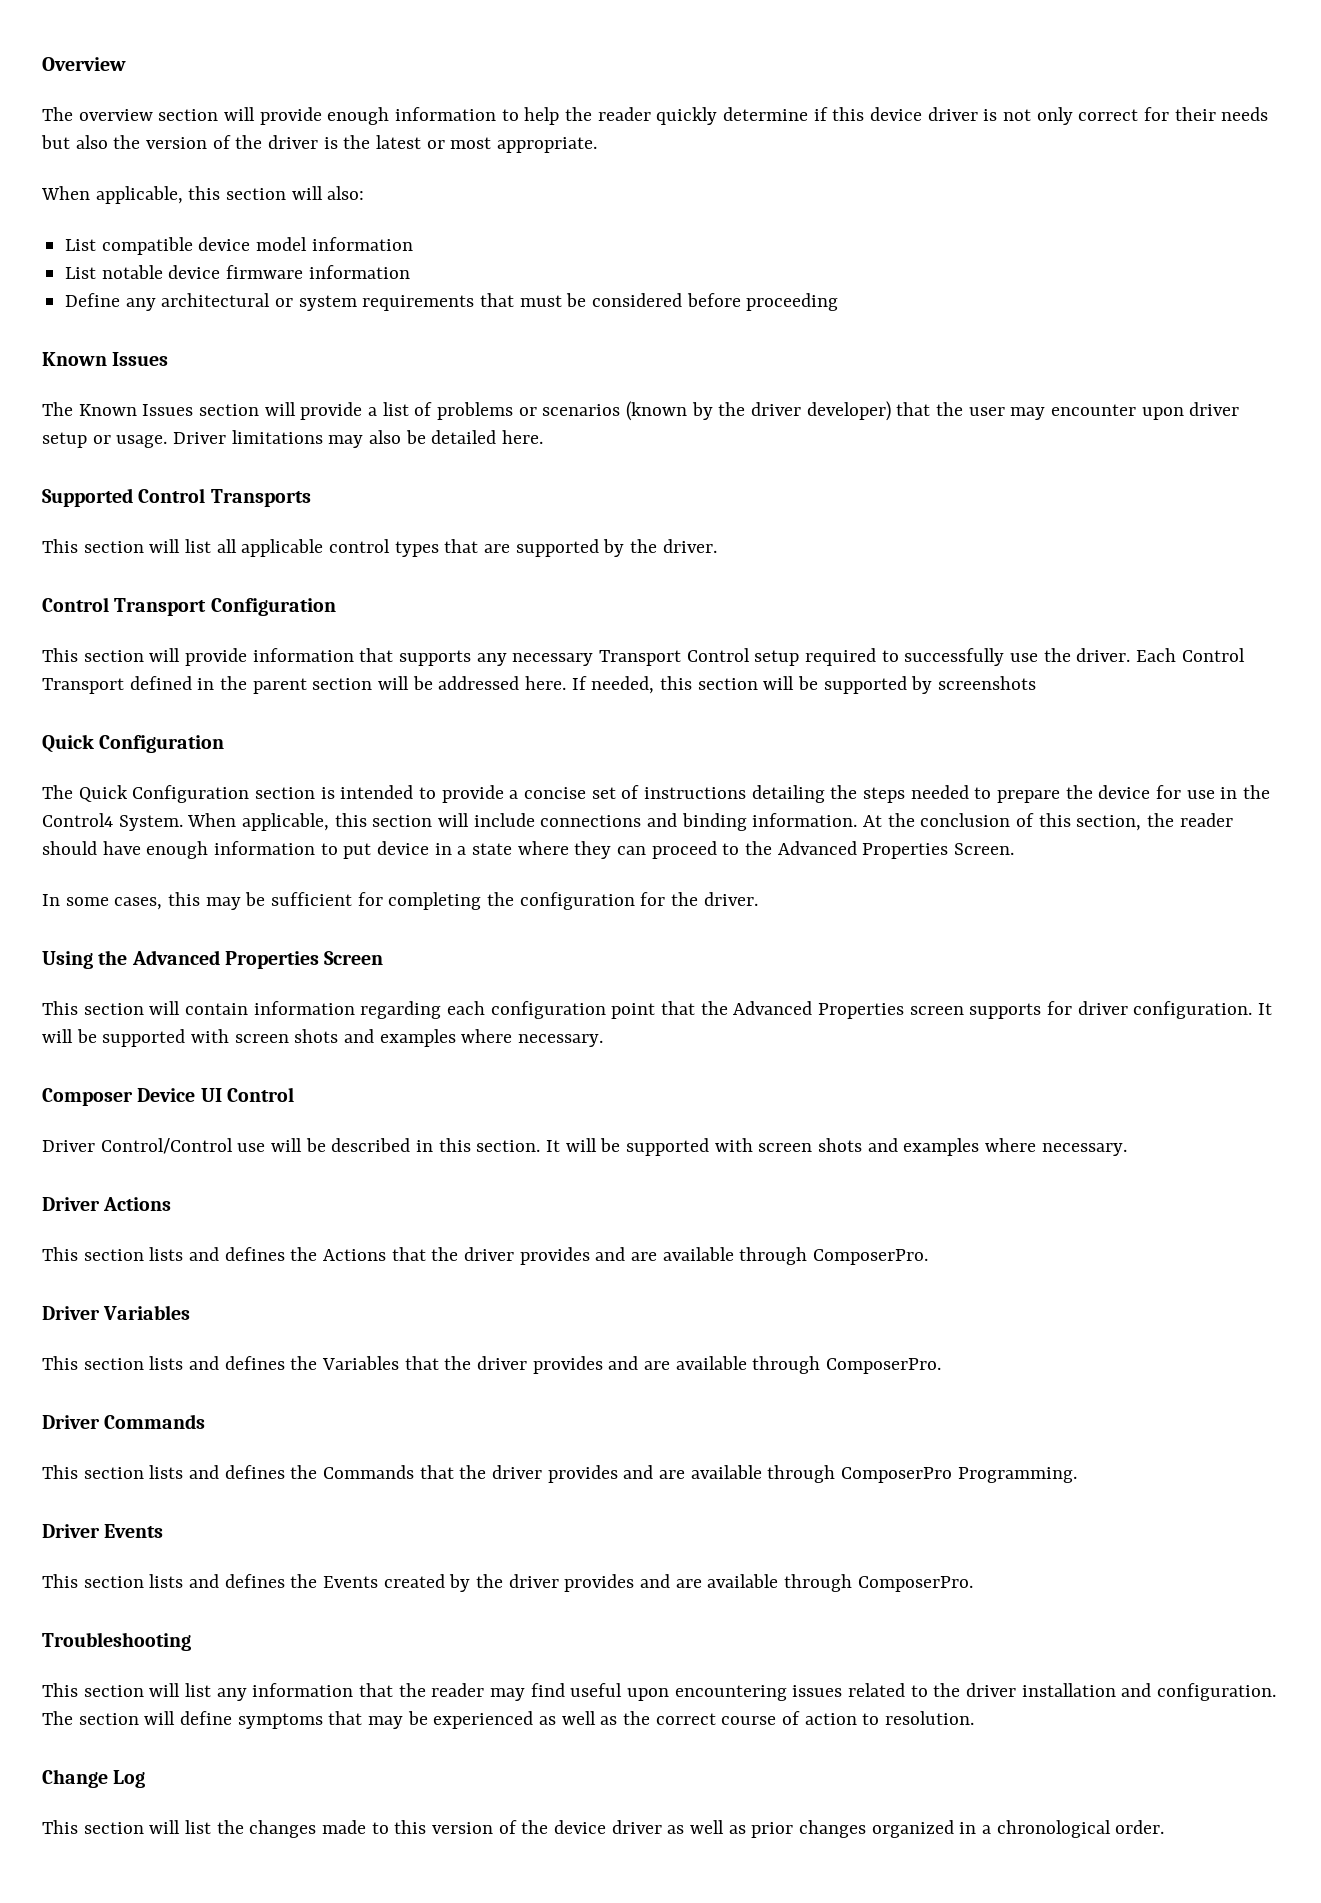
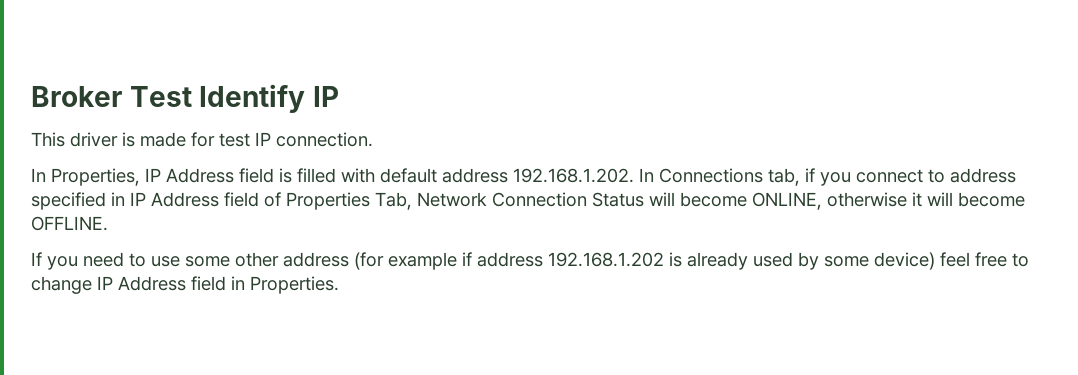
- Overview
- The overview section will provide enough information to help the reader quickly determine if this device driver is not only correct for their needs but also the version of the driver is the latest or most appropriate.
- When applicable, this section will also:
- List compatible device model information
- List notable device firmware information
- Define any architectural or system requirements that must be considered before proceeding
- Known Issues
- The Known Issues section will provide a list of problems or scenarios (known by the driver developer) that the user may encounter upon driver setup or usage. Driver limitations may also be detailed here.
- Supported Control Transports
- This section will list all applicable control types that are supported by the driver.
- Control Transport Configuration
- This section will provide information that supports any necessary Transport Control setup required to successfully use the driver. Each Control Transport defined in the parent section will be addressed here. If needed, this section will be supported by screenshots
- Quick Configuration
- The Quick Configuration section is intended to provide a concise set of instructions detailing the steps needed to prepare the device for use in the Control4 System. When applicable, this section will include connections and binding information. At the conclusion of this section, the reader should have enough information to put device in a state where they can proceed to the Advanced Properties Screen.
- In some cases, this may be sufficient for completing the configuration for the driver.
- Using the Advanced Properties Screen
- This section will contain information regarding each configuration point that the Advanced Properties screen supports for driver configuration. It will be supported with screen shots and examples where necessary.
- Composer Device UI Control
- Driver Control/Control use will be described in this section. It will be supported with screen shots and examples where necessary.
- Driver Actions
- This section lists and defines the Actions that the driver provides and are available through ComposerPro.
- Driver Variables
- This section lists and defines the Variables that the driver provides and are available through ComposerPro.
- Driver Commands
- This section lists and defines the Commands that the driver provides and are available through ComposerPro Programming.
- Driver Events
- This section lists and defines the Events created by the driver provides and are available through ComposerPro.
- Troubleshooting
- This section will list any information that the reader may find useful upon encountering issues related to the driver installation and configuration. The section will define symptoms that may be experienced as well as the correct course of action to resolution.
- Change Log
- This section will list the changes made to this version of the device driver as well as prior changes organized in a chronological order.
+ Broker Test Identify IP
+ This driver is made for test IP connection.
+ In Properties, IP Address field is filled with default address 192.168.1.202. In Connections tab, if you connect to address specified in IP Address field of Properties Tab, Network Connection Status will become ONLINE, otherwise it will become OFFLINE.
+ If you need to use some other address (for example if address 192.168.1.202 is already used by some device) feel free to change IP Address field in Properties.

